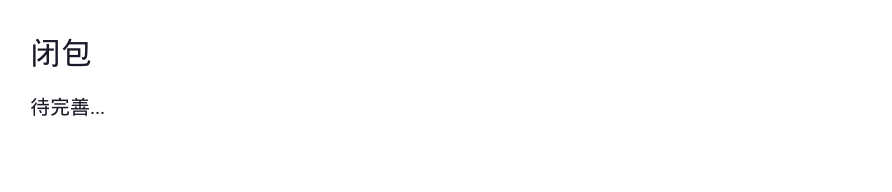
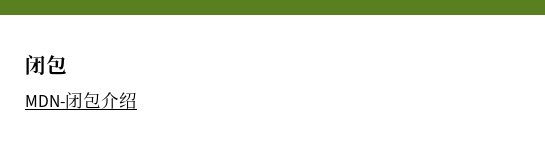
- 待完善...
+ MDN-闭包介绍

